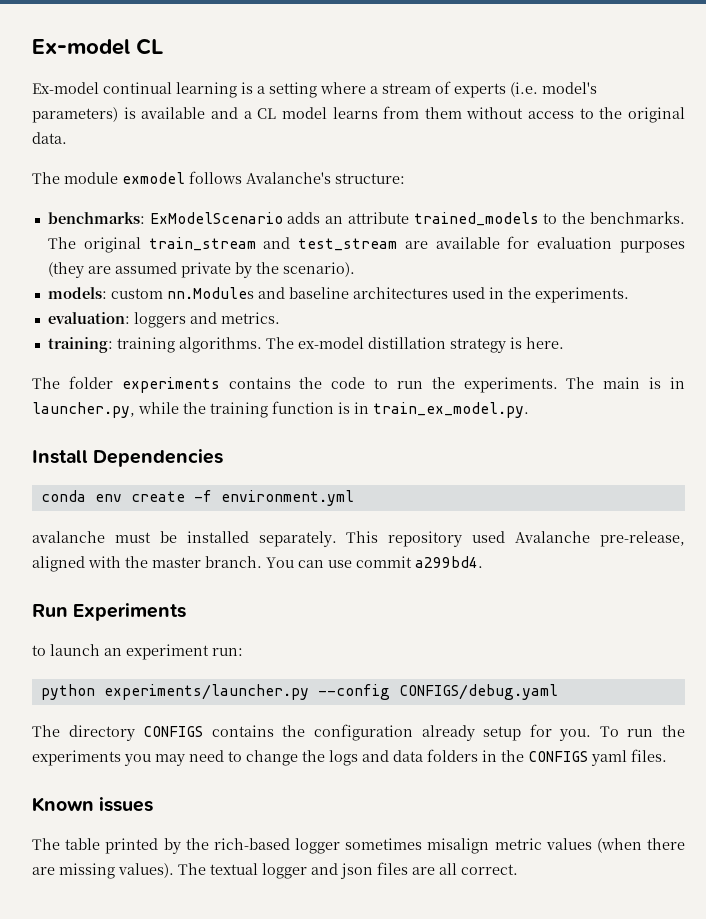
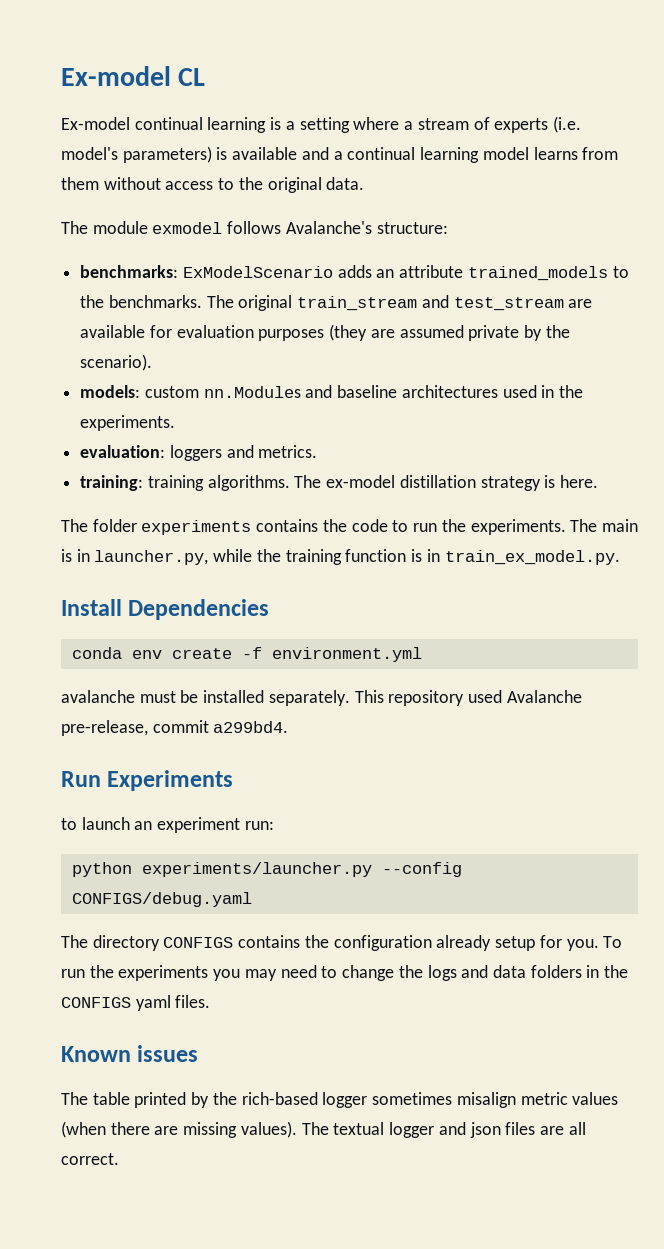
- Ex-model continual learning is a setting where a stream of experts (i.e. model's parameters) is available and a CL model learns from them without access to the original data.
+ Ex-model continual learning is a setting where a stream of experts (i.e. model's parameters) is available and a continual learning model learns from them without access to the original data.
- This repository used Avalanche pre-release, aligned with the master branch. You can use commit a299bd4.
+ This repository used Avalanche pre-release, commit a299bd4.

